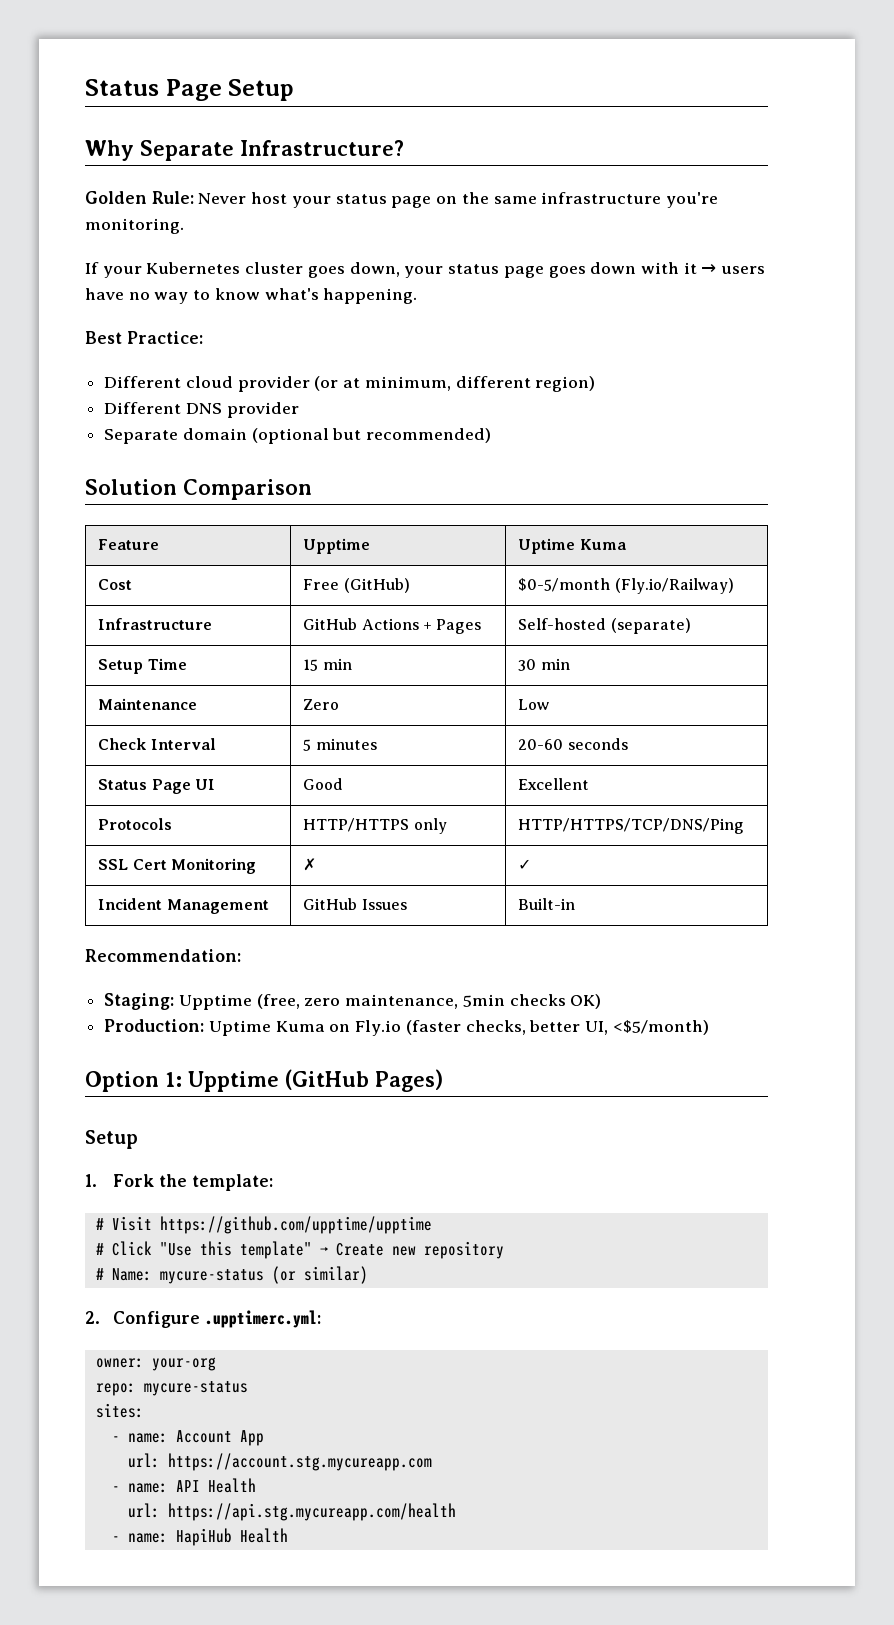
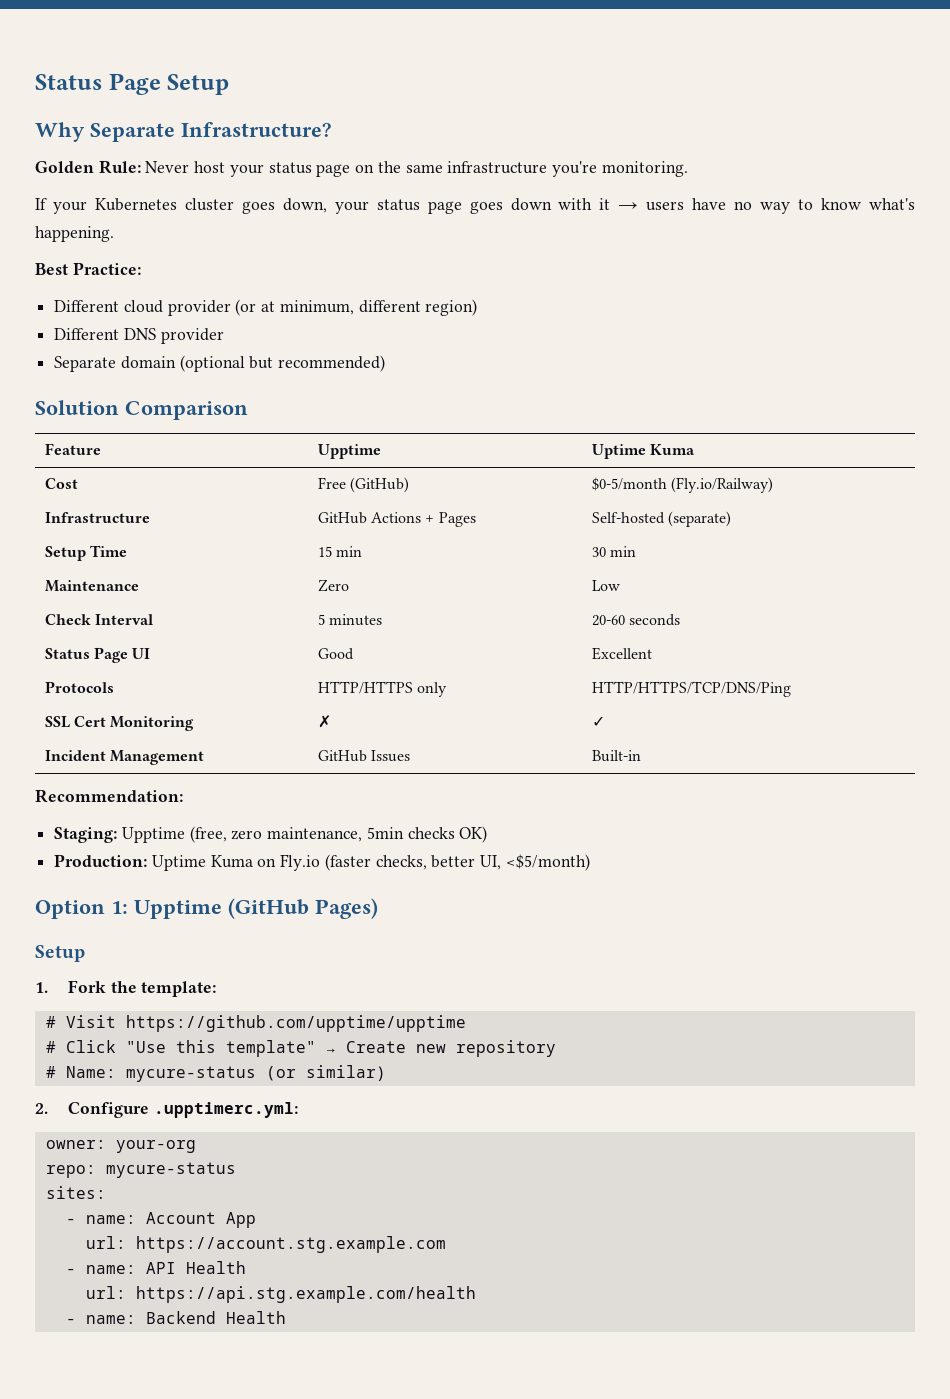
- url: https://account.stg.mycureapp.com
+ url: https://account.stg.example.com
- url: https://api.stg.mycureapp.com/health
- - name: HapiHub Health
+ url: https://api.stg.example.com/health
+ - name: Backend Health

